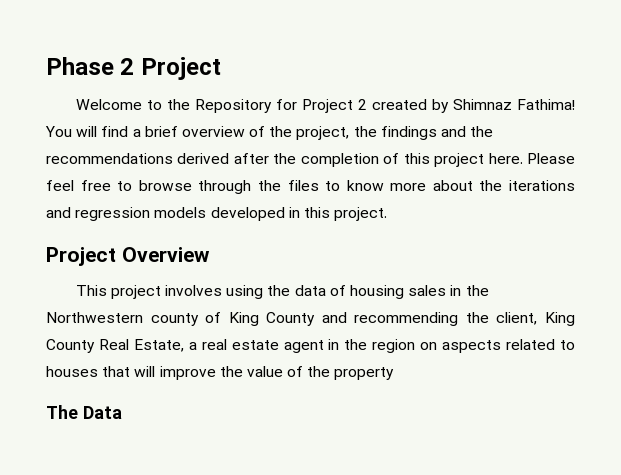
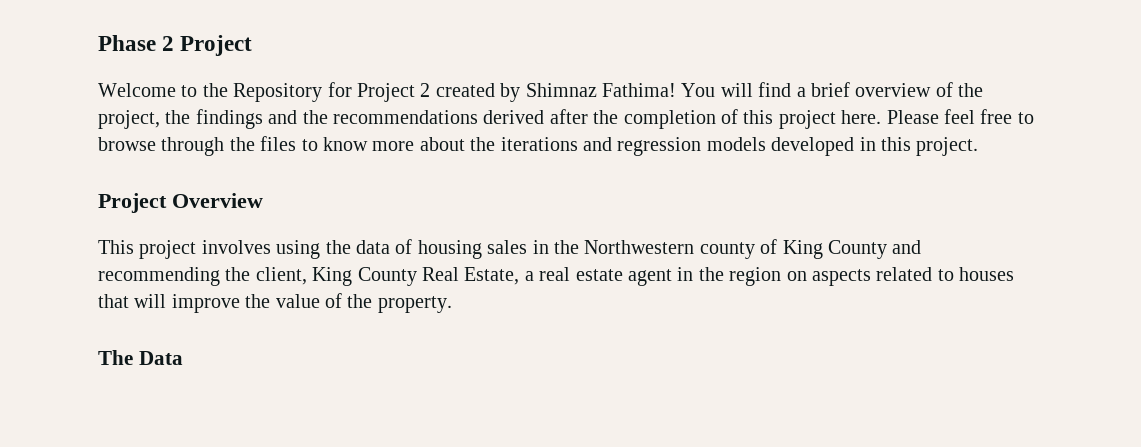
- This project involves using the data of housing sales in the Northwestern county of King County and recommending the client, King County Real Estate, a real estate agent in the region on aspects related to houses that will improve the value of the property
+ This project involves using the data of housing sales in the Northwestern county of King County and recommending the client, King County Real Estate, a real estate agent in the region on aspects related to houses that will improve the value of the property.

